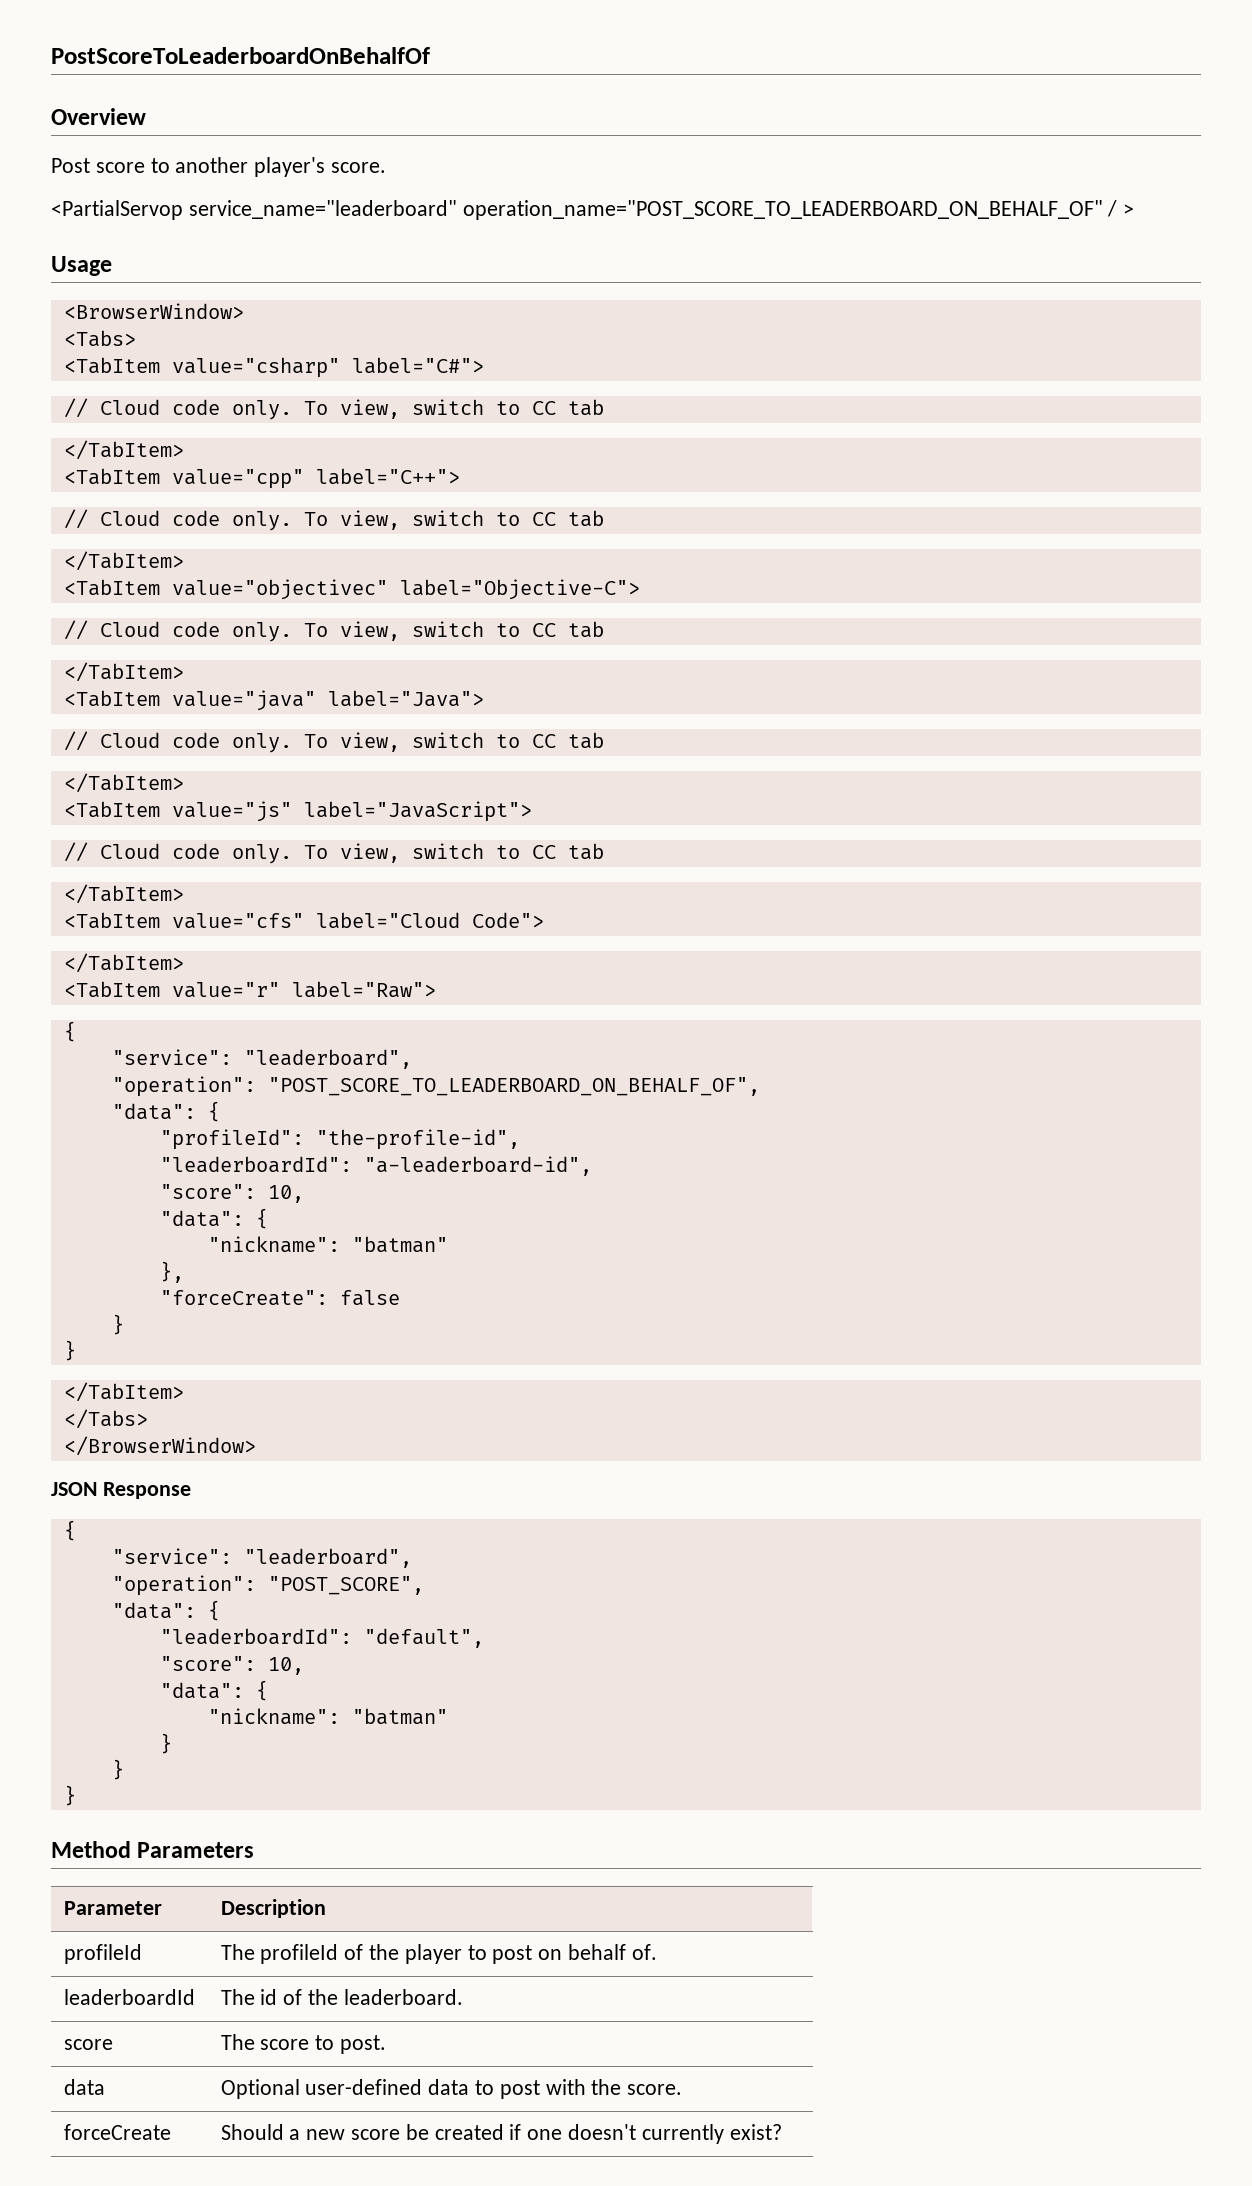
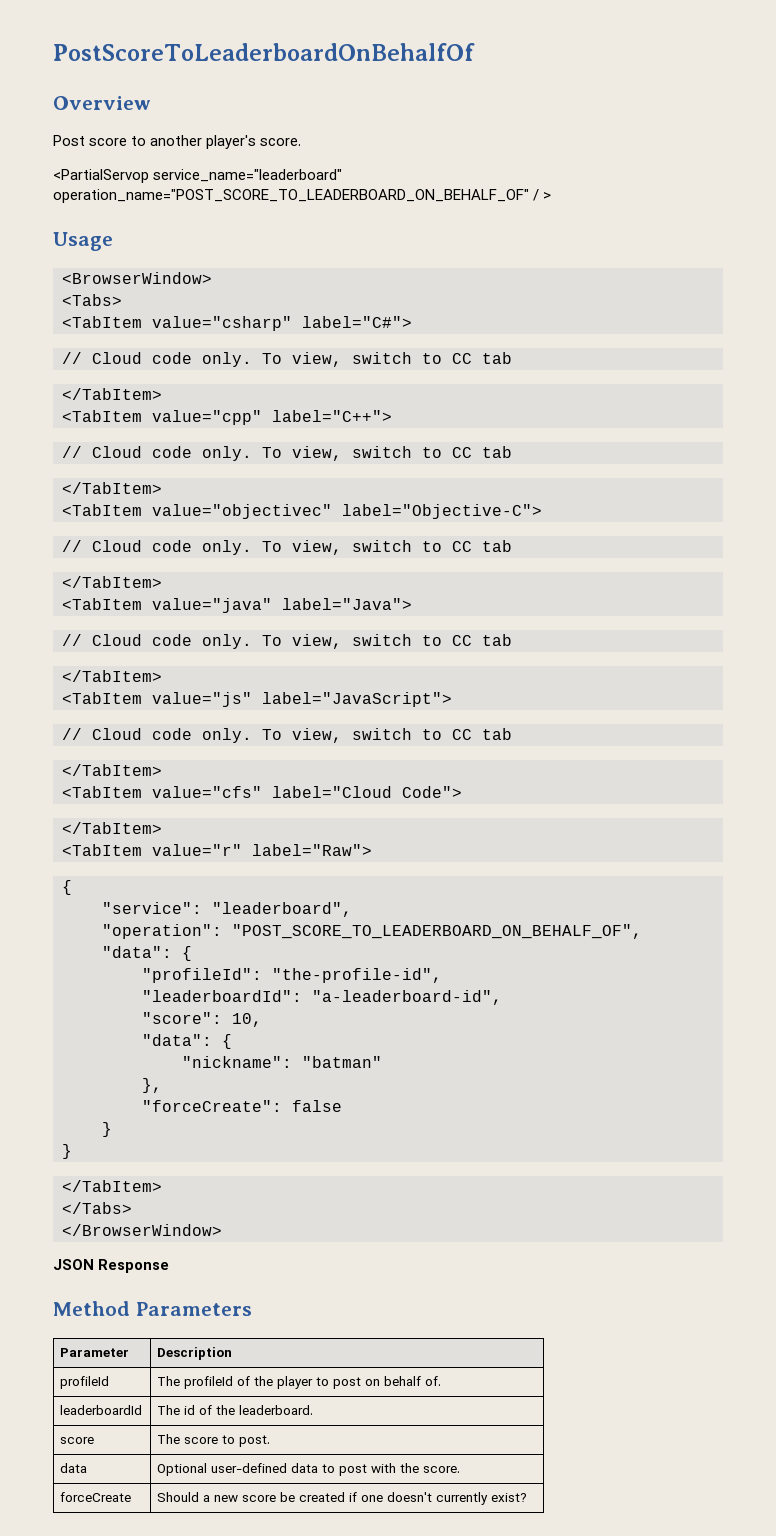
  JSON Response
- {
- "service": "leaderboard",
- "operation": "POST_SCORE",
- "data": {
- "leaderboardId": "default",
- "score": 10,
- "data": {
- "nickname": "batman"
- }
- }
- }

